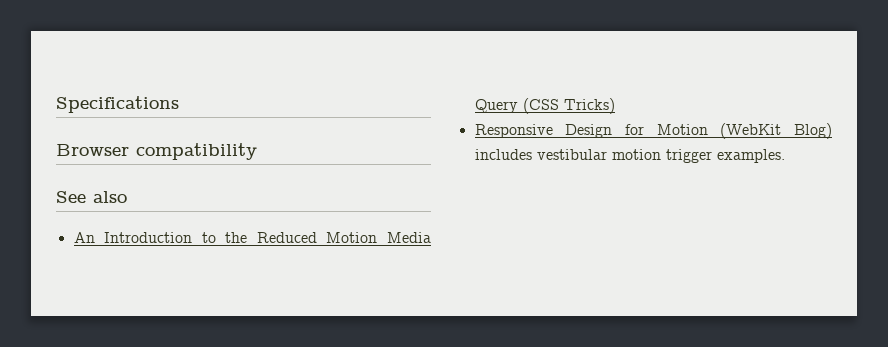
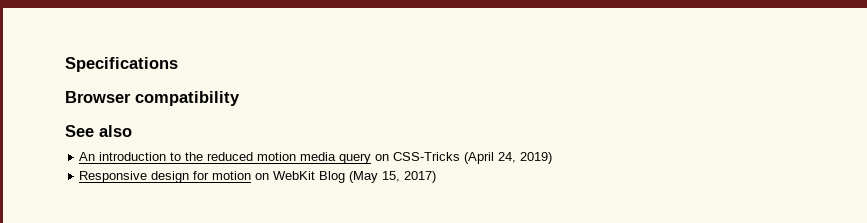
- An Introduction to the Reduced Motion Media Query (CSS Tricks)
- Responsive Design for Motion (WebKit Blog) includes vestibular motion trigger examples.
+ An introduction to the reduced motion media query on CSS-Tricks (April 24, 2019)
+ Responsive design for motion on WebKit Blog (May 15, 2017)

